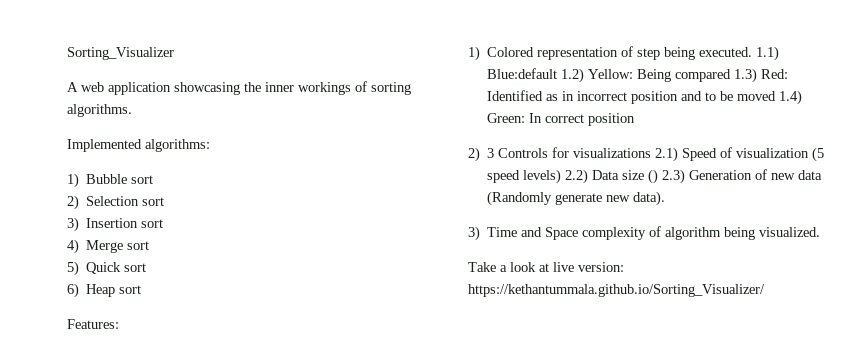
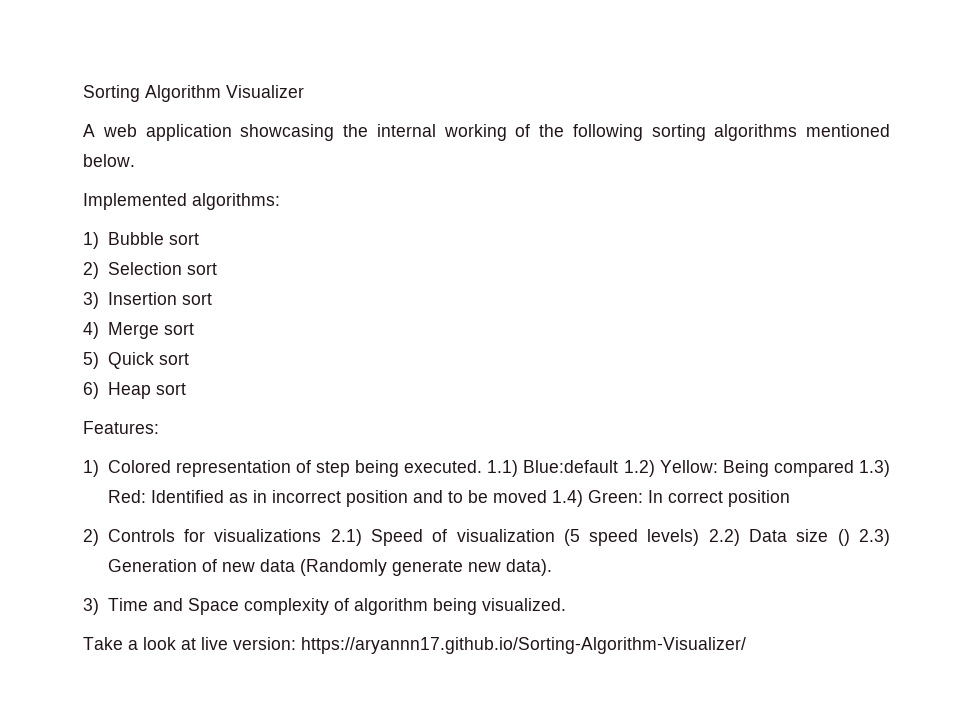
- Sorting_Visualizer
+ Sorting Algorithm Visualizer
- A web application showcasing the inner workings of sorting algorithms.
+ A web application showcasing the internal working of the following sorting algorithms mentioned below.
- 2) 3 Controls for visualizations 2.1) Speed of visualization (5 speed levels) 2.2) Data size () 2.3) Generation of new data (Randomly generate new data).
+ 2) Controls for visualizations 2.1) Speed of visualization (5 speed levels) 2.2) Data size () 2.3) Generation of new data (Randomly generate new data).
- Take a look at live version: https://kethantummala.github.io/Sorting_Visualizer/
+ Take a look at live version: https://aryannn17.github.io/Sorting-Algorithm-Visualizer/

